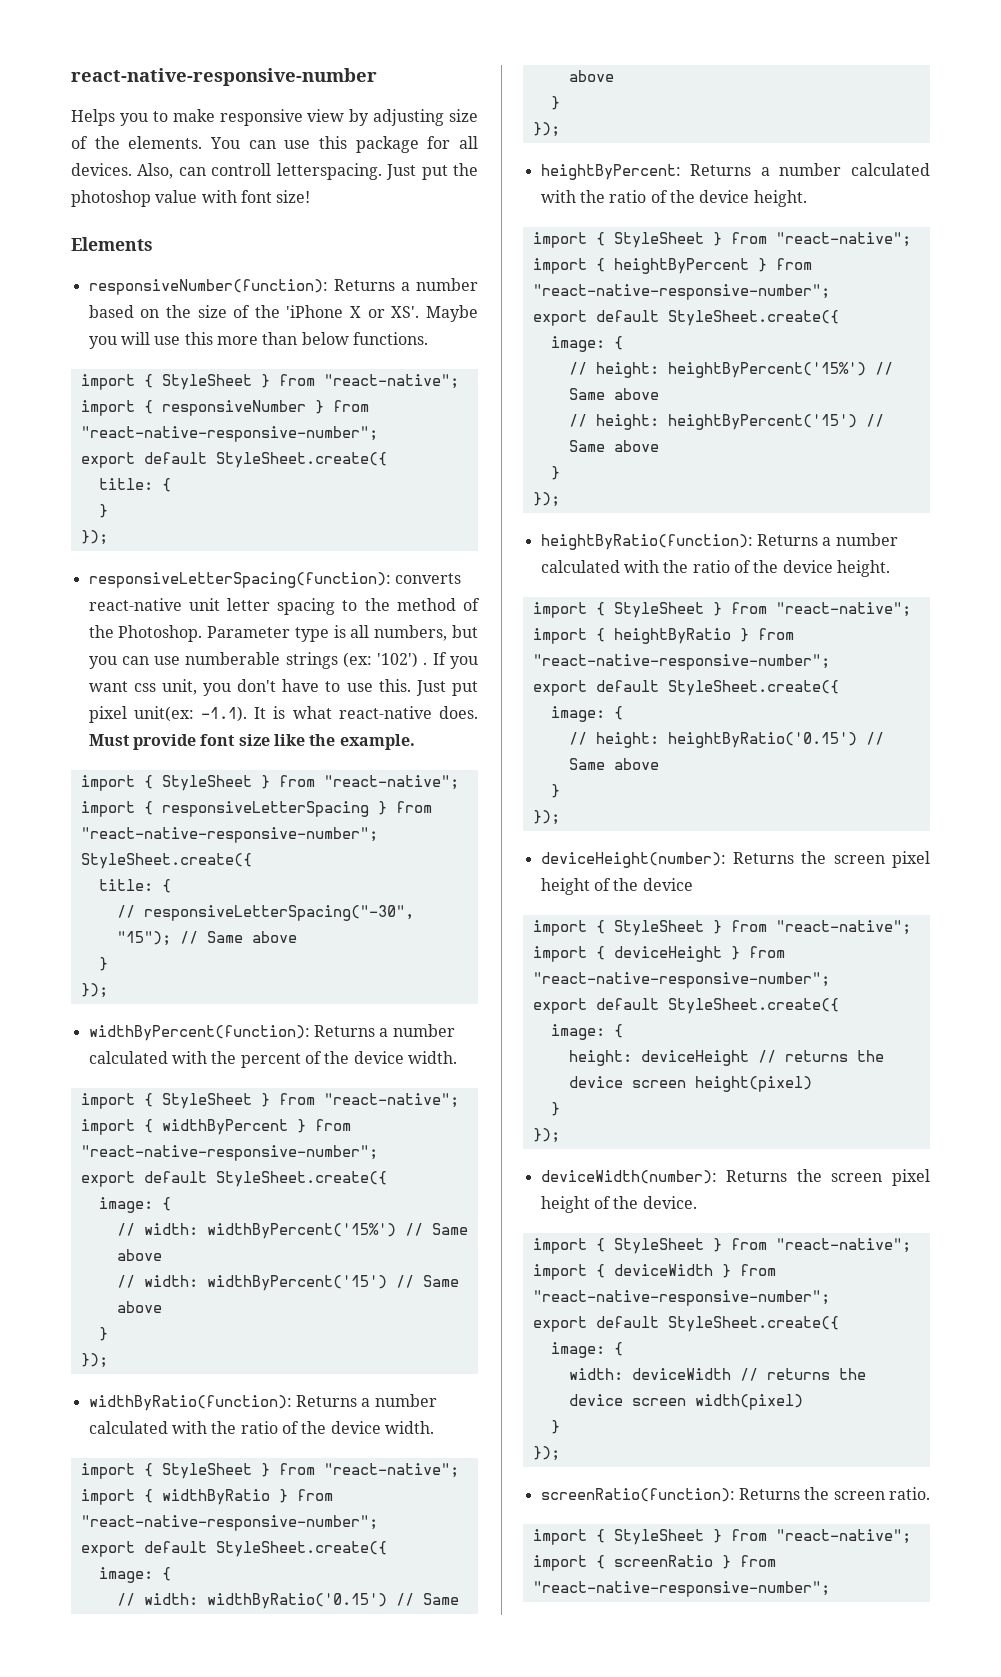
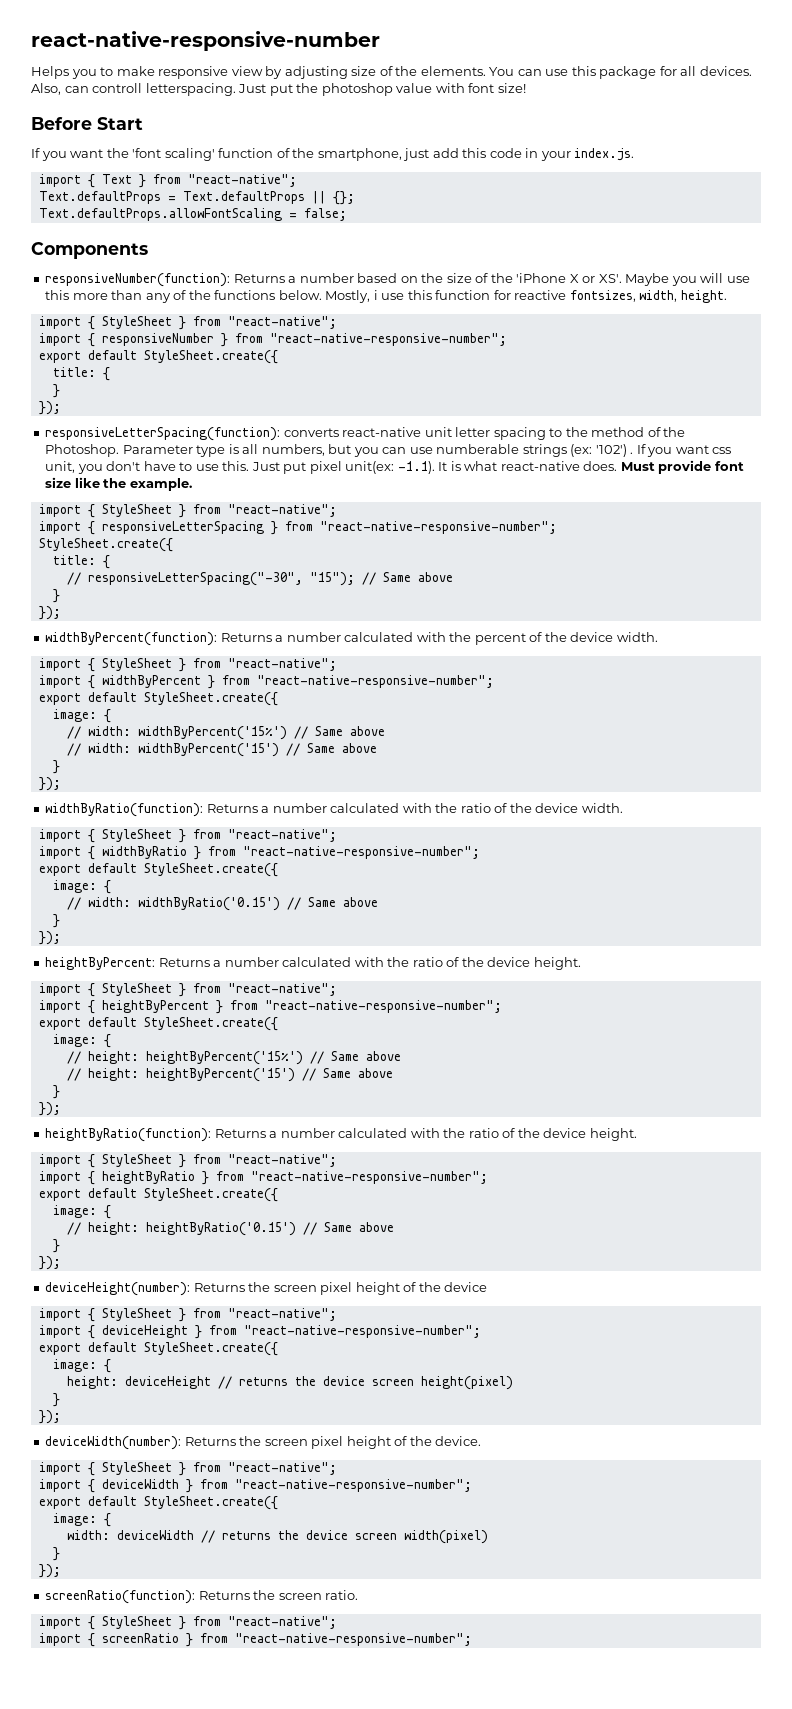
- Elements
+ Before Start
+ If you want the 'font scaling' function of the smartphone, just add this code in your index.js.
+ import { Text } from "react-native";
+ Text.defaultProps = Text.defaultProps || {};
+ Text.defaultProps.allowFontScaling = false;
+ Components
- responsiveNumber(function): Returns a number based on the size of the 'iPhone X or XS'. Maybe you will use this more than below functions.
+ responsiveNumber(function): Returns a number based on the size of the 'iPhone X or XS'. Maybe you will use this more than any of the functions below. Mostly, i use this function for reactive fontsizes, width, height.

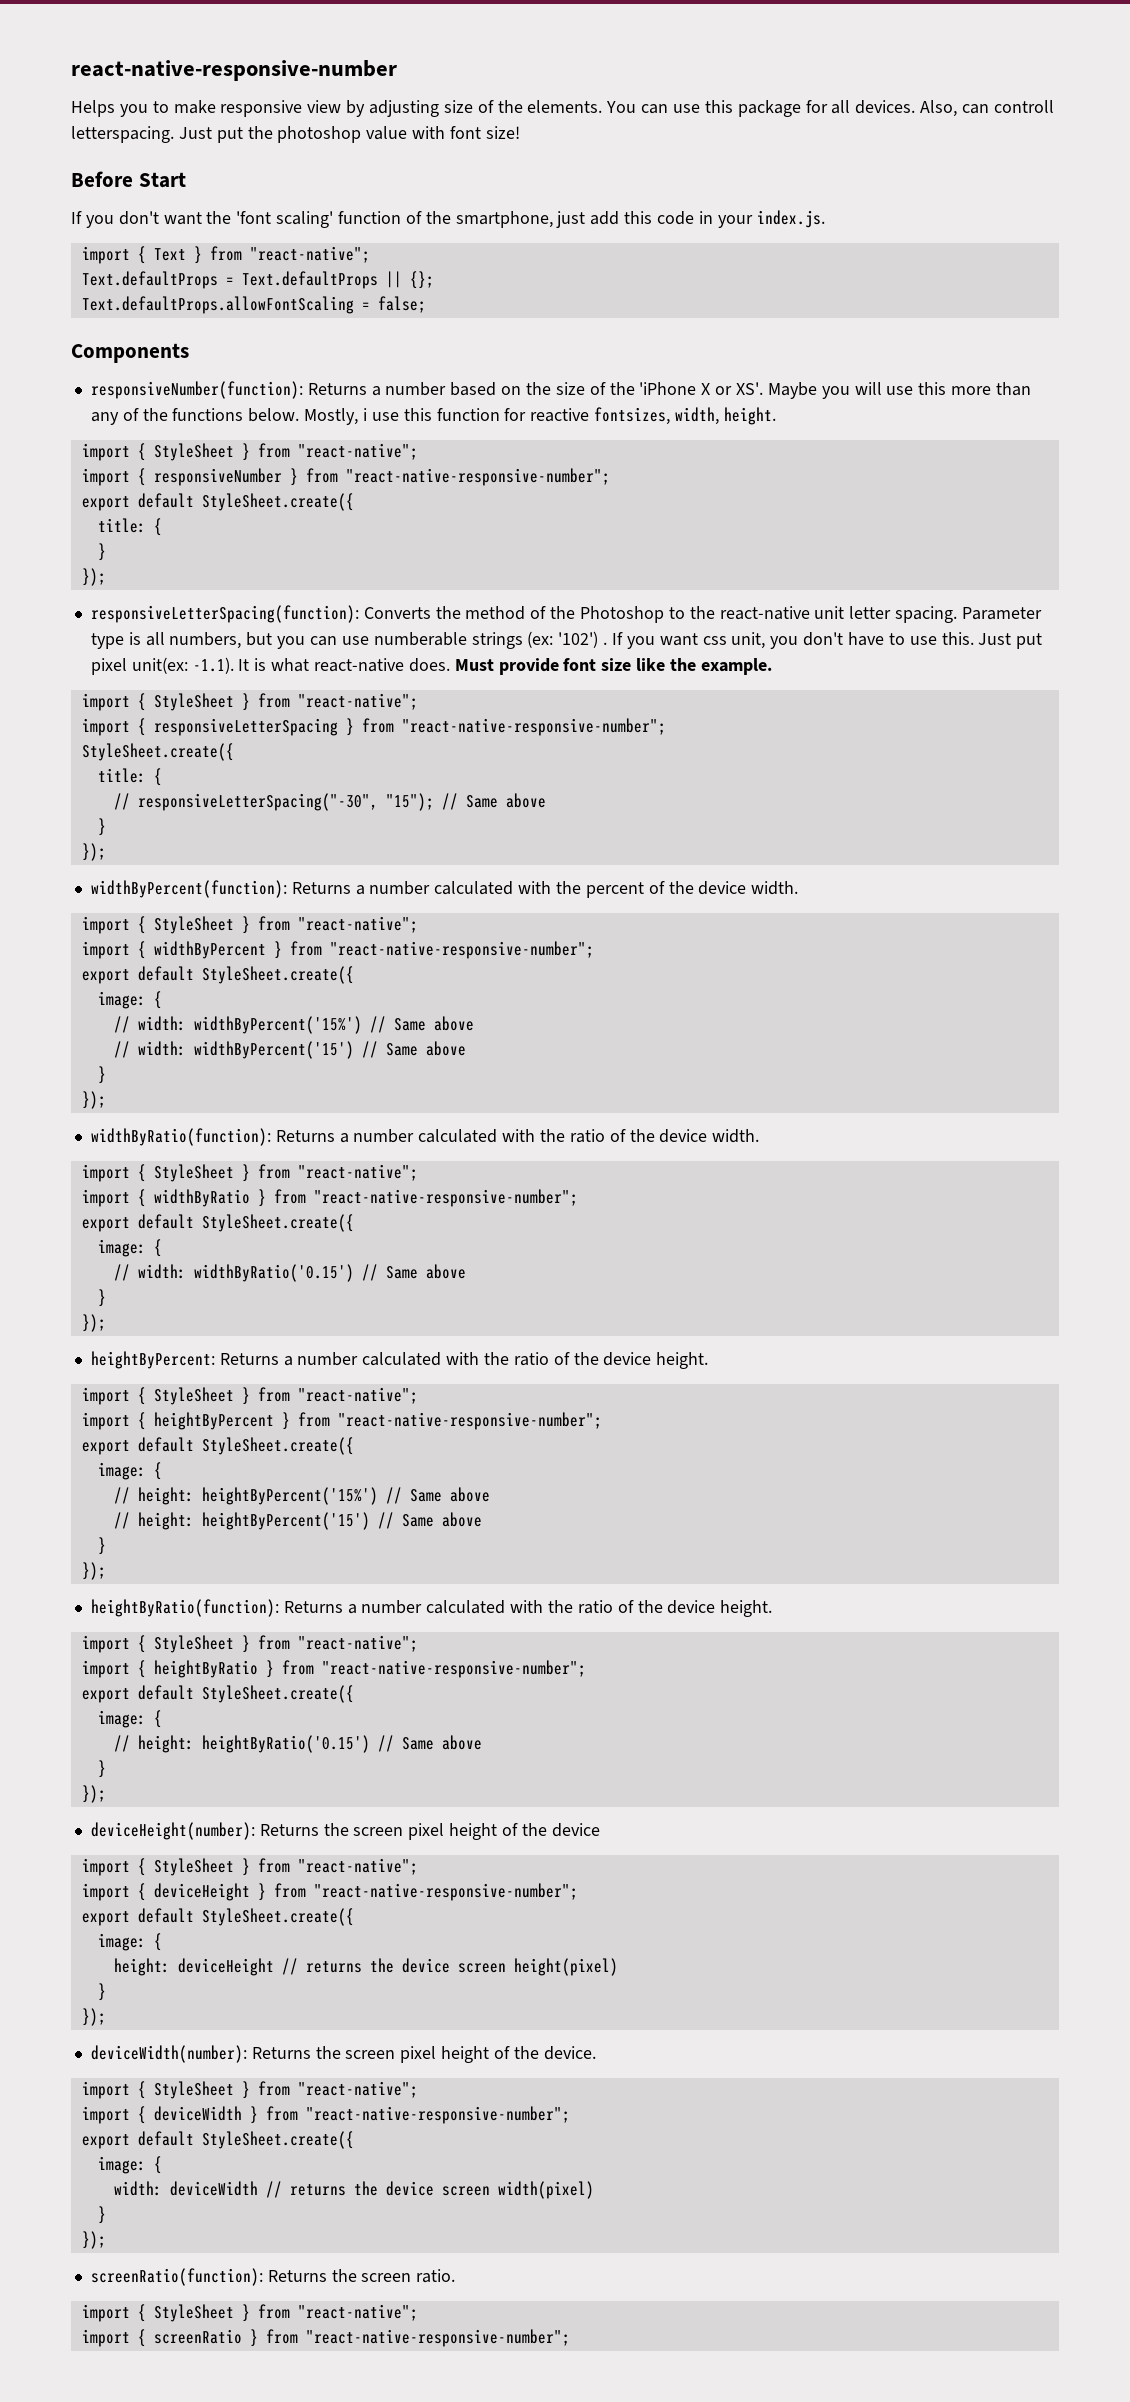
- If you want the 'font scaling' function of the smartphone, just add this code in your index.js.
+ If you don't want the 'font scaling' function of the smartphone, just add this code in your index.js.
- responsiveLetterSpacing(function): converts react-native unit letter spacing to the method of the Photoshop.
+ responsiveLetterSpacing(function): Converts the method of the Photoshop to the react-native unit letter spacing.

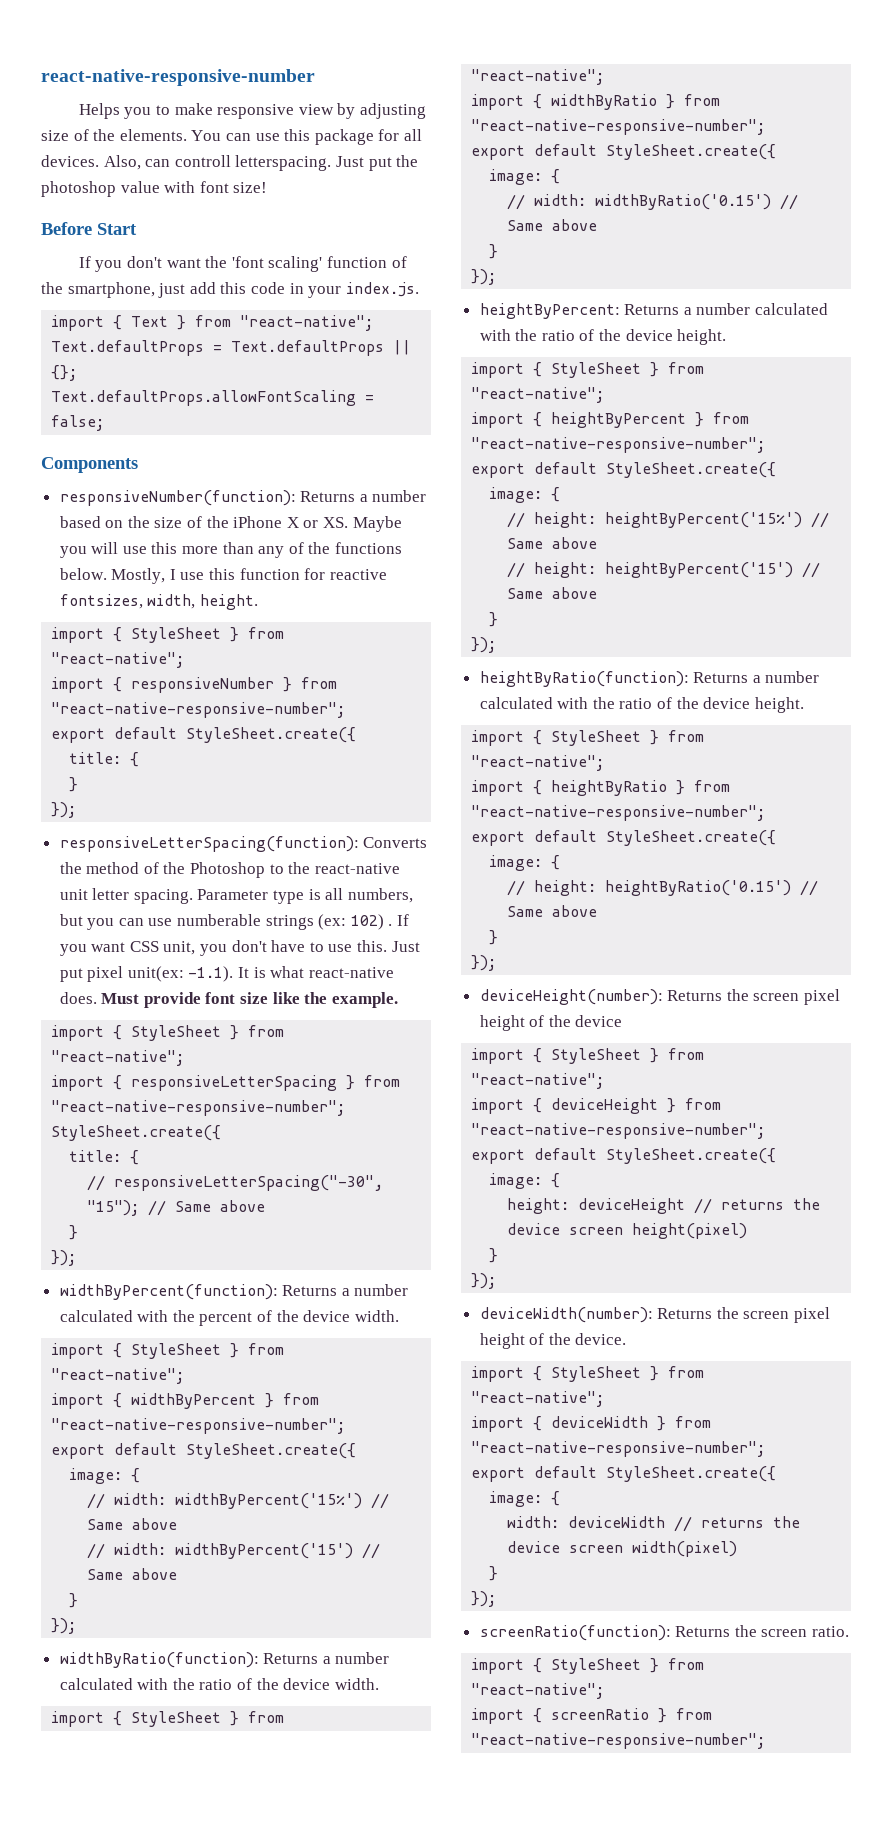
- responsiveNumber(function): Returns a number based on the size of the 'iPhone X or XS'. Maybe you will use this more than any of the functions below.
+ responsiveNumber(function): Returns a number based on the size of the iPhone X or XS. Maybe you will use this more than any of the functions below.
- Mostly, i use this function for reactive fontsizes, width, height.
+ Mostly, I use this function for reactive fontsizes, width, height.
- Parameter type is all numbers, but you can use numberable strings (ex: '102') .
+ Parameter type is all numbers, but you can use numberable strings (ex: 102) .
- If you want css unit, you don't have to use this.
+ If you want CSS unit, you don't have to use this.

